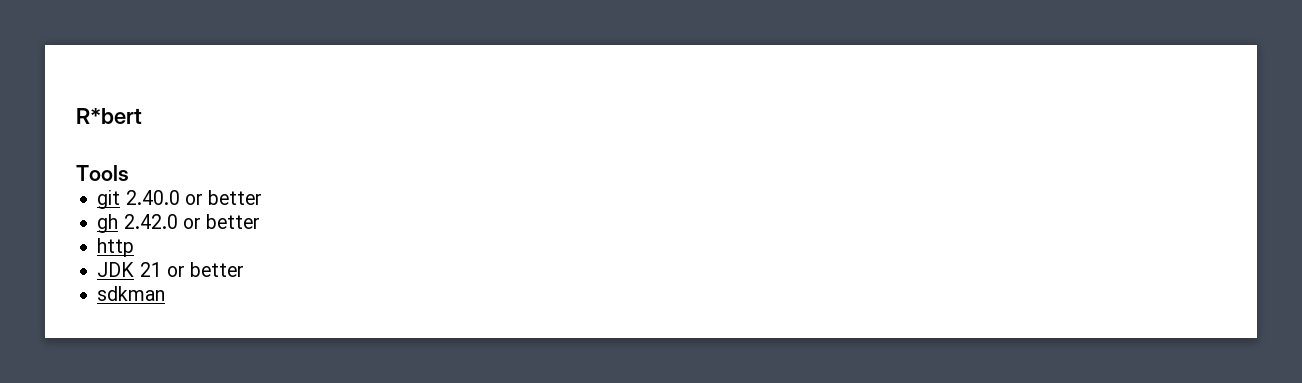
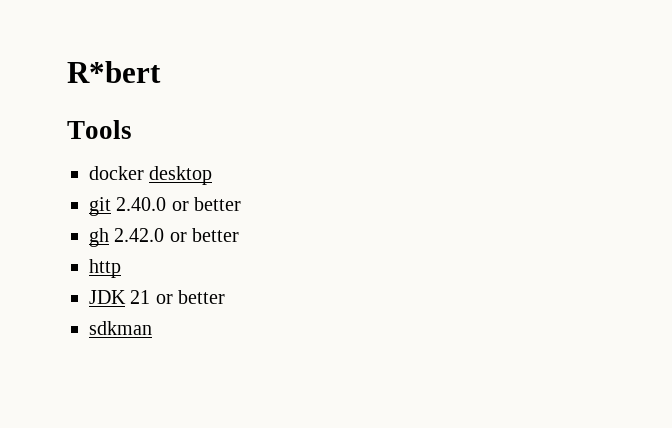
+ docker desktop

